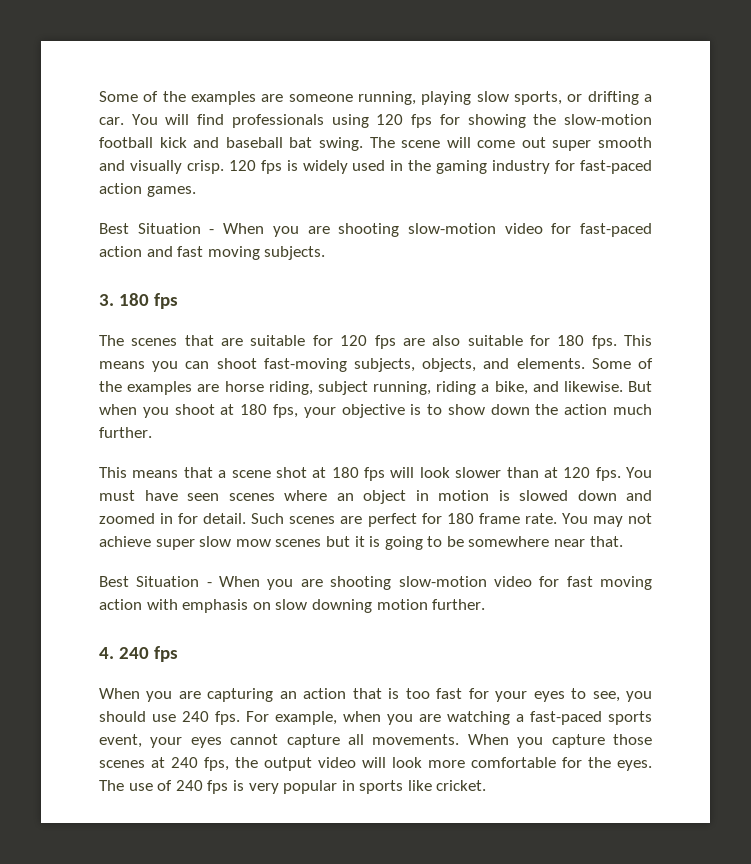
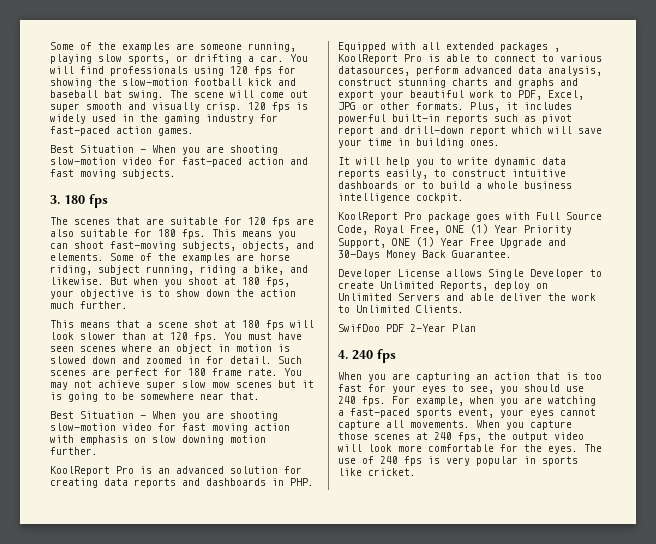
+ KoolReport Pro is an advanced solution for creating data reports and dashboards in PHP. Equipped with all extended packages , KoolReport Pro is able to connect to various datasources, perform advanced data analysis, construct stunning charts and graphs and export your beautiful work to PDF, Excel, JPG or other formats. Plus, it includes powerful built-in reports such as pivot report and drill-down report which will save your time in building ones.
+ It will help you to write dynamic data reports easily, to construct intuitive dashboards or to build a whole business intelligence cockpit.
+ KoolReport Pro package goes with Full Source Code, Royal Free, ONE (1) Year Priority Support, ONE (1) Year Free Upgrade and 30-Days Money Back Guarantee.
+ Developer License allows Single Developer to create Unlimited Reports, deploy on Unlimited Servers and able deliver the work to Unlimited Clients.
+ SwifDoo PDF 2-Year Plan

